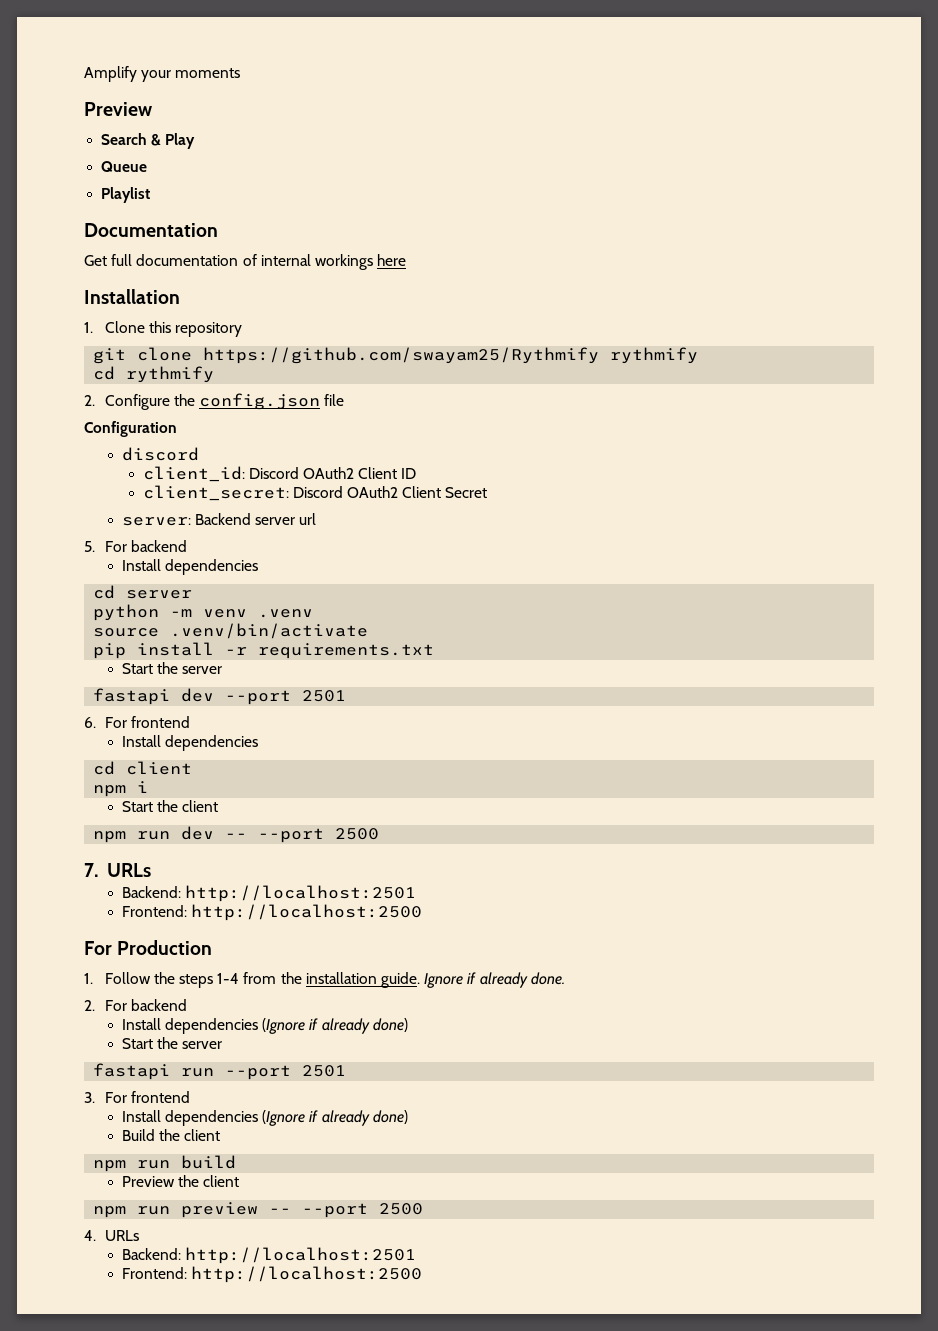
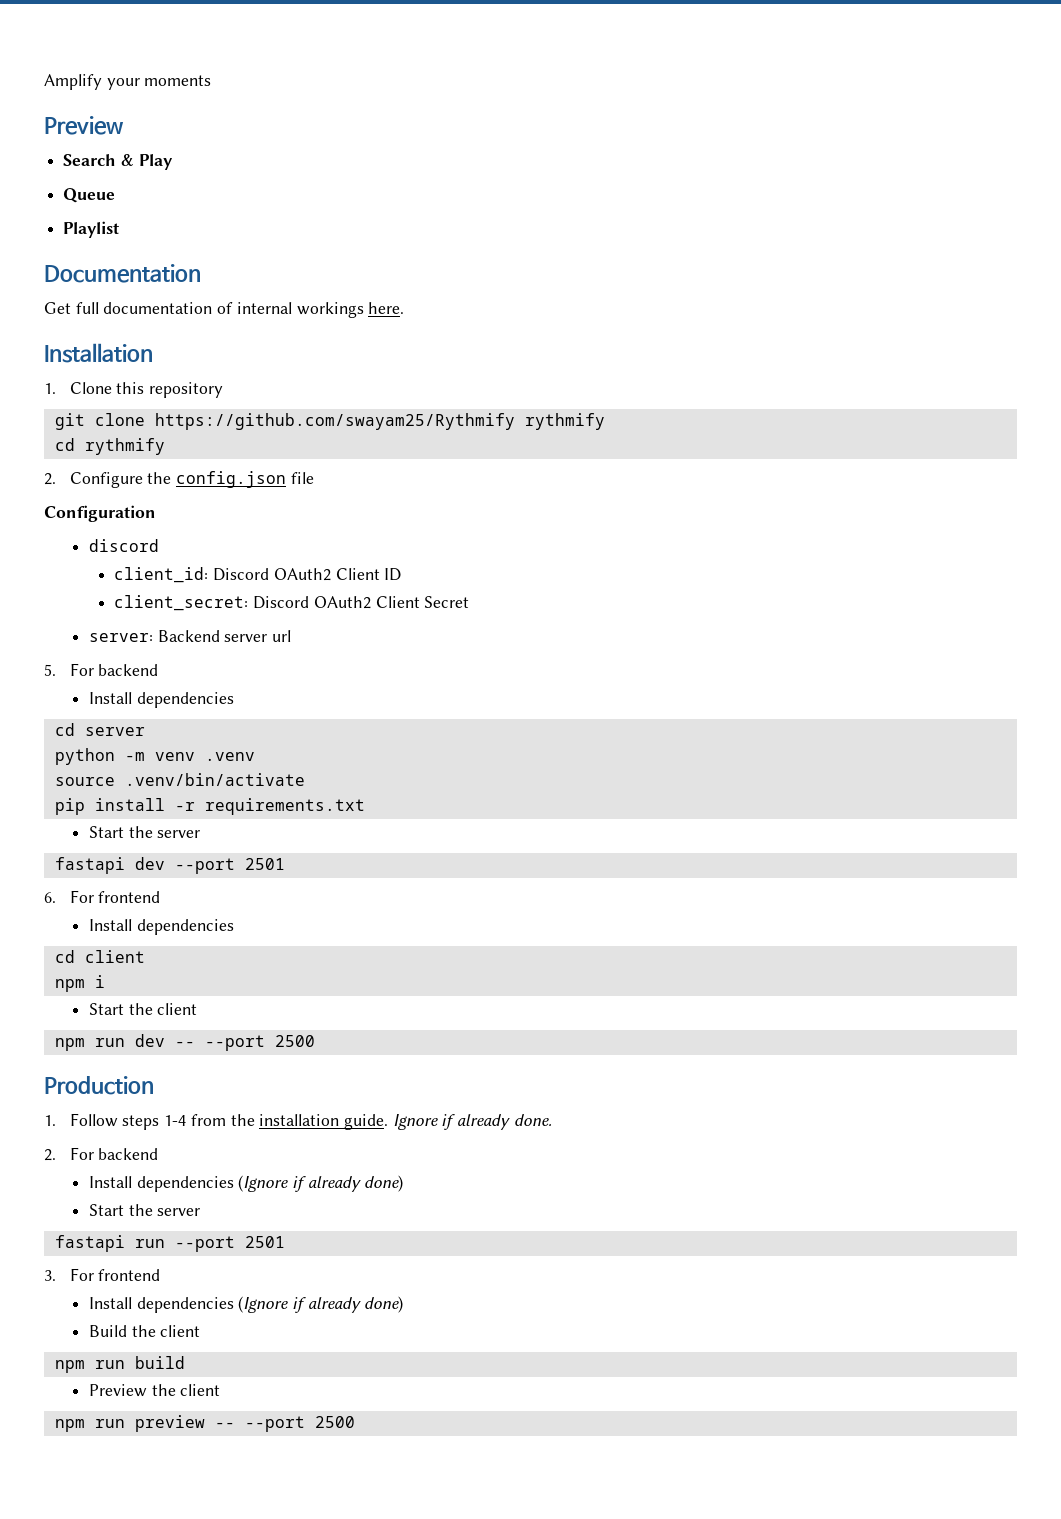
- Get full documentation of internal workings here
+ Get full documentation of internal workings here.
- 7. URLs
- Backend: http://localhost:2501
- Frontend: http://localhost:2500
- For Production
+ Production
- 1. Follow the steps 1-4 from the installation guide.
+ 1. Follow steps 1-4 from the installation guide.
- 4. URLs
- Backend: http://localhost:2501
- Frontend: http://localhost:2500

